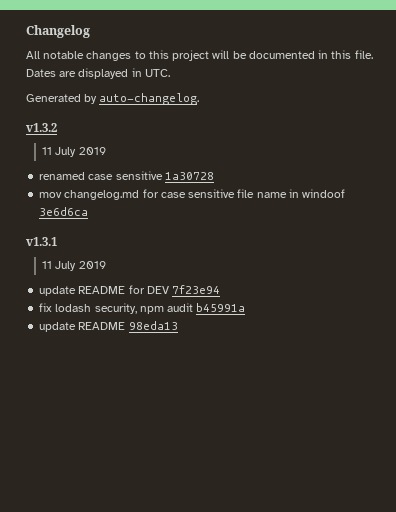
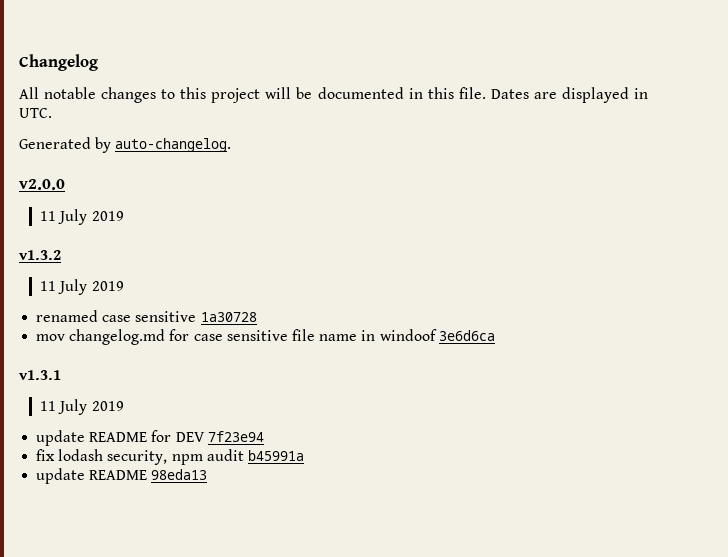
+ v2.0.0
+ 11 July 2019

